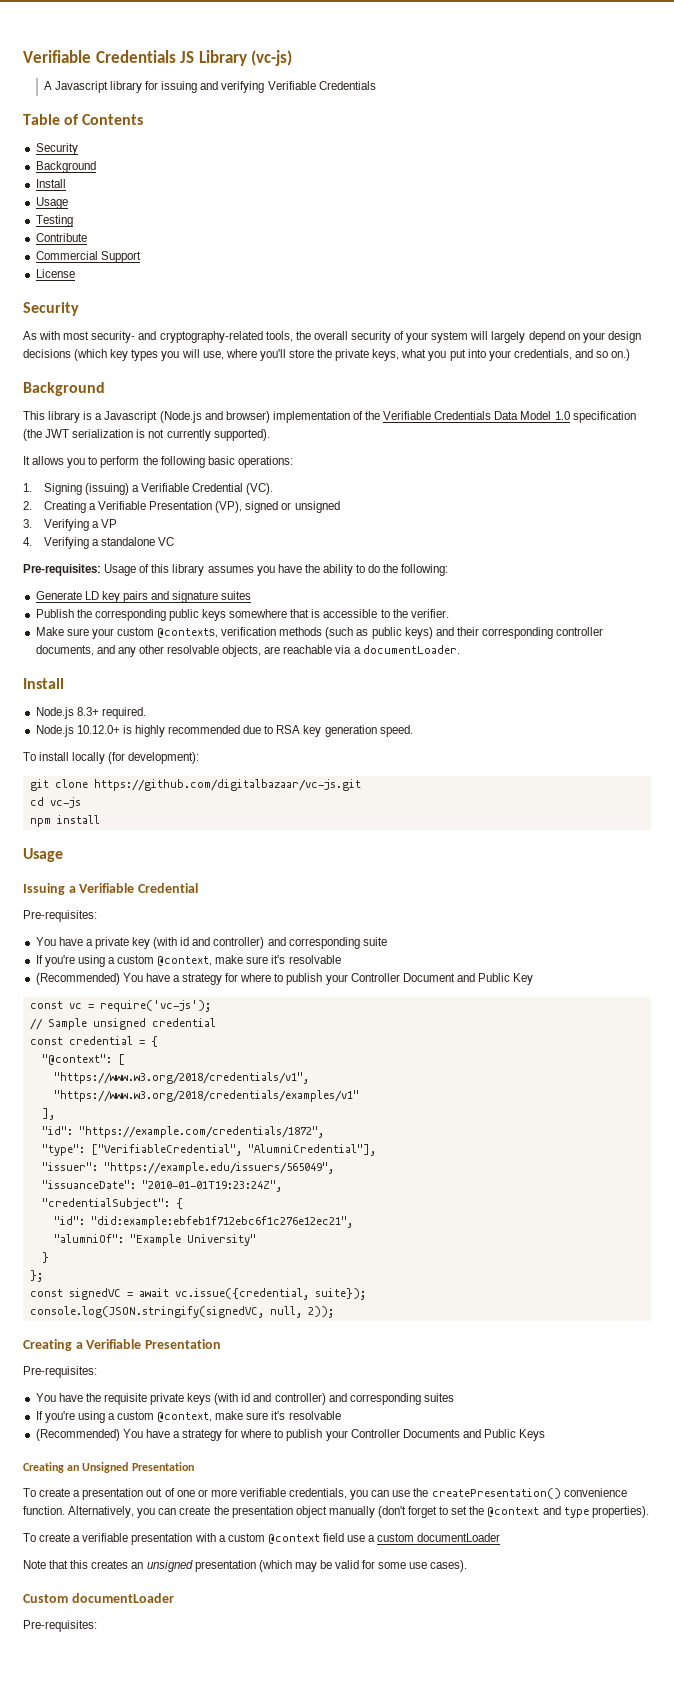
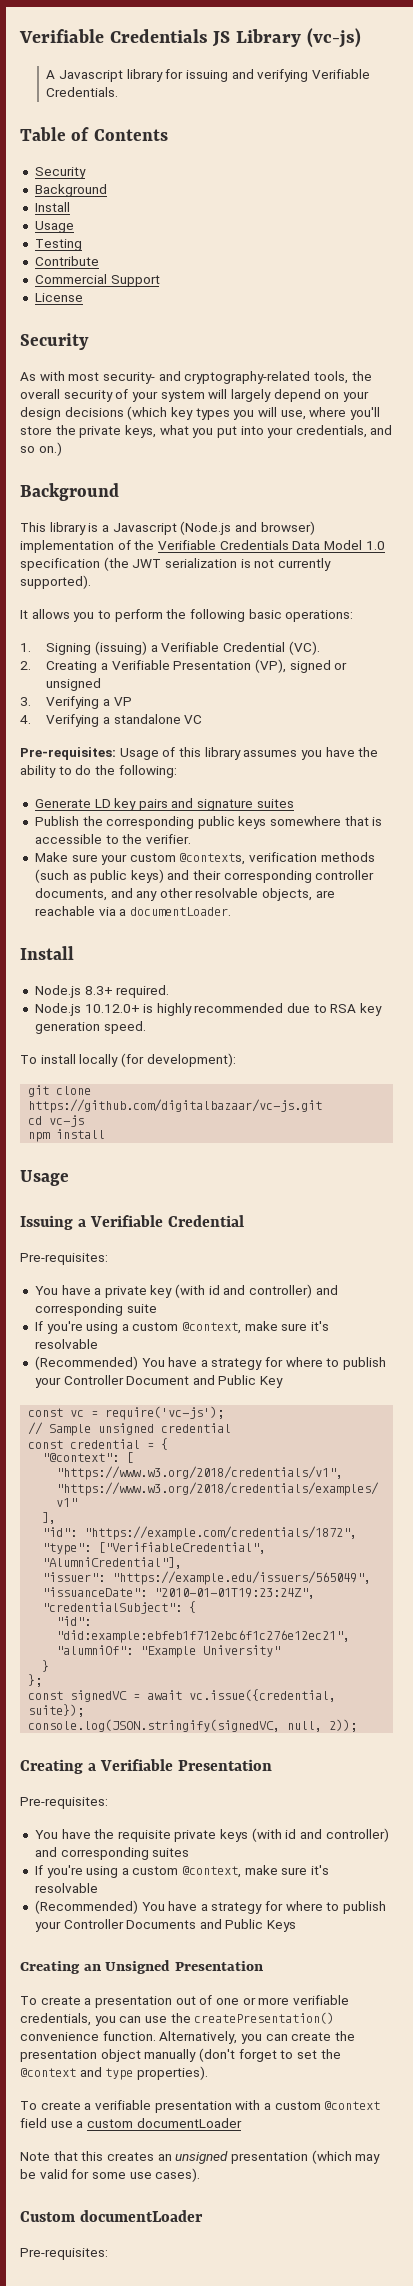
- A Javascript library for issuing and verifying Verifiable Credentials
+ A Javascript library for issuing and verifying Verifiable Credentials.

